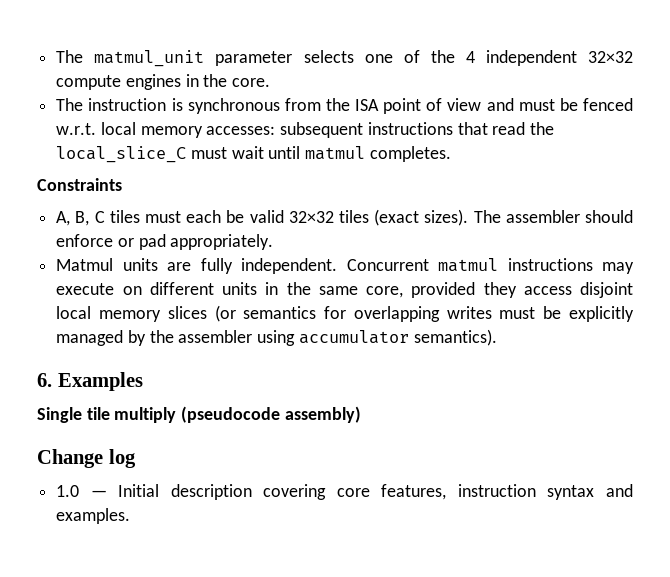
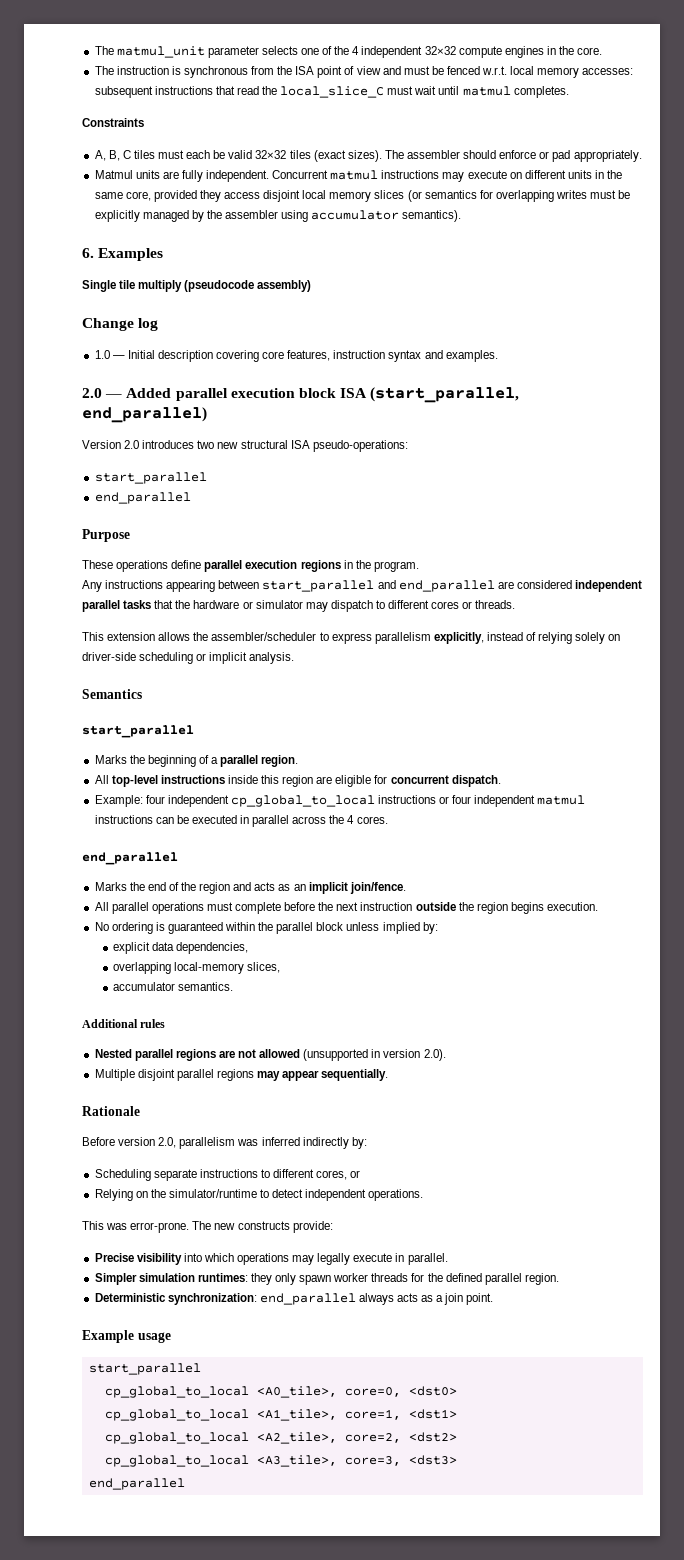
+ 2.0 — Added parallel execution block ISA (start_parallel, end_parallel)
+ Version 2.0 introduces two new structural ISA pseudo-operations:
+ start_parallel
+ end_parallel
+ Purpose
+ These operations define parallel execution regions in the program.
+ Any instructions appearing between start_parallel and end_parallel are considered independent parallel tasks that the hardware or simulator may dispatch to different cores or threads.
+ This extension allows the assembler/scheduler to express parallelism explicitly, instead of relying solely on driver-side scheduling or implicit analysis.
+ Semantics
+ start_parallel
+ Marks the beginning of a parallel region.
+ All top-level instructions inside this region are eligible for concurrent dispatch.
+ Example: four independent cp_global_to_local instructions or four independent matmul instructions can be executed in parallel across the 4 cores.
+ end_parallel
+ Marks the end of the region and acts as an implicit join/fence.
+ All parallel operations must complete before the next instruction outside the region begins execution.
+ No ordering is guaranteed within the parallel block unless implied by:
+ explicit data dependencies,
+ overlapping local-memory slices,
+ accumulator semantics.
+ Additional rules
+ Nested parallel regions are not allowed (unsupported in version 2.0).
+ Multiple disjoint parallel regions may appear sequentially.
+ Rationale
+ Before version 2.0, parallelism was inferred indirectly by:
+ Scheduling separate instructions to different cores, or
+ Relying on the simulator/runtime to detect independent operations.
+ This was error-prone. The new constructs provide:
+ Precise visibility into which operations may legally execute in parallel.
+ Simpler simulation runtimes: they only spawn worker threads for the defined parallel region.
+ Deterministic synchronization: end_parallel always acts as a join point.
+ Example usage
+ start_parallel
+ cp_global_to_local <A0_tile>, core=0, <dst0>
+ cp_global_to_local <A1_tile>, core=1, <dst1>
+ cp_global_to_local <A2_tile>, core=2, <dst2>
+ cp_global_to_local <A3_tile>, core=3, <dst3>
+ end_parallel

